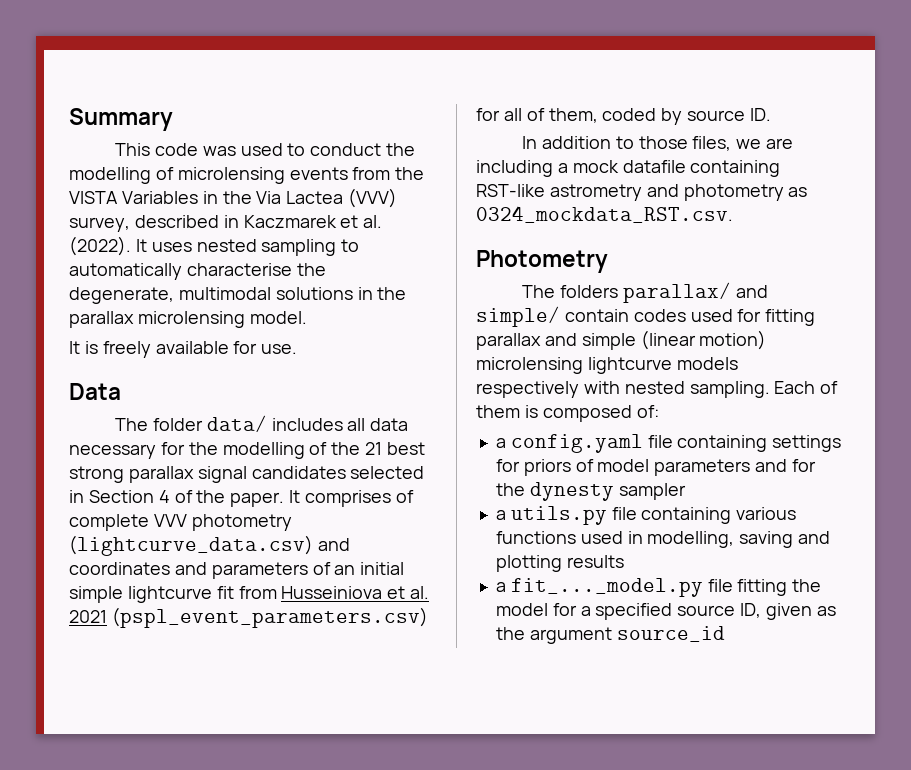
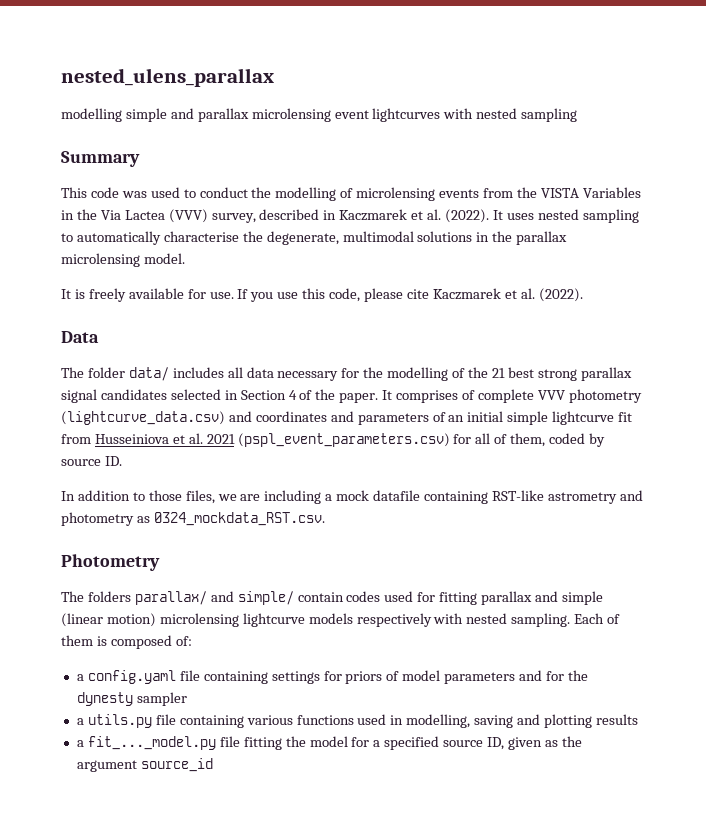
+ nested_ulens_parallax
+ modelling simple and parallax microlensing event lightcurves with nested sampling
+ If you use this code, please cite Kaczmarek et al. (2022).

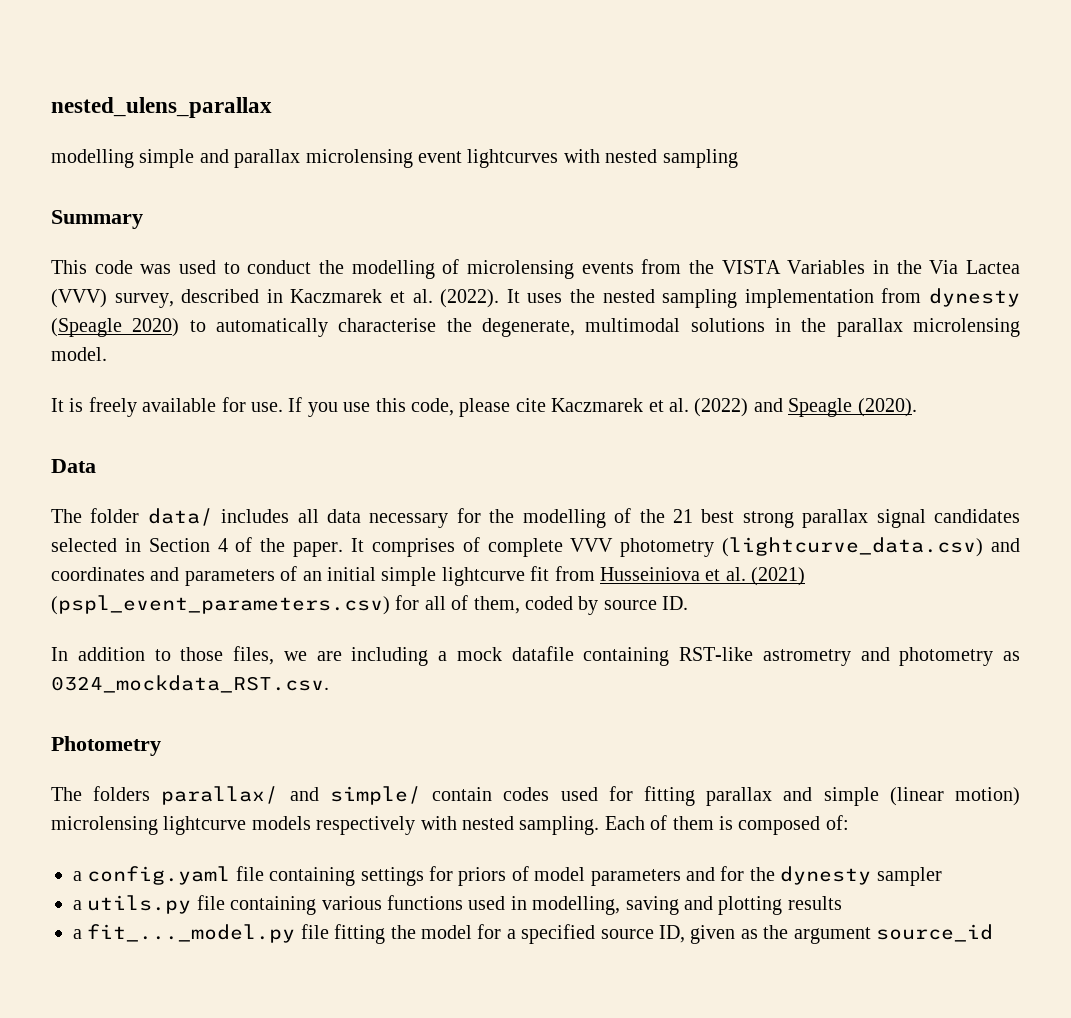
- It uses nested sampling to automatically characterise the degenerate, multimodal solutions in the parallax microlensing model.
+ It uses the nested sampling implementation from dynesty (Speagle 2020) to automatically characterise the degenerate, multimodal solutions in the parallax microlensing model.
- If you use this code, please cite Kaczmarek et al. (2022).
+ If you use this code, please cite Kaczmarek et al. (2022) and Speagle (2020).
- It comprises of complete VVV photometry (lightcurve_data.csv) and coordinates and parameters of an initial simple lightcurve fit from Husseiniova et al. 2021 (pspl_event_parameters.csv) for all of them, coded by source ID.
+ It comprises of complete VVV photometry (lightcurve_data.csv) and coordinates and parameters of an initial simple lightcurve fit from Husseiniova et al. (2021) (pspl_event_parameters.csv) for all of them, coded by source ID.

